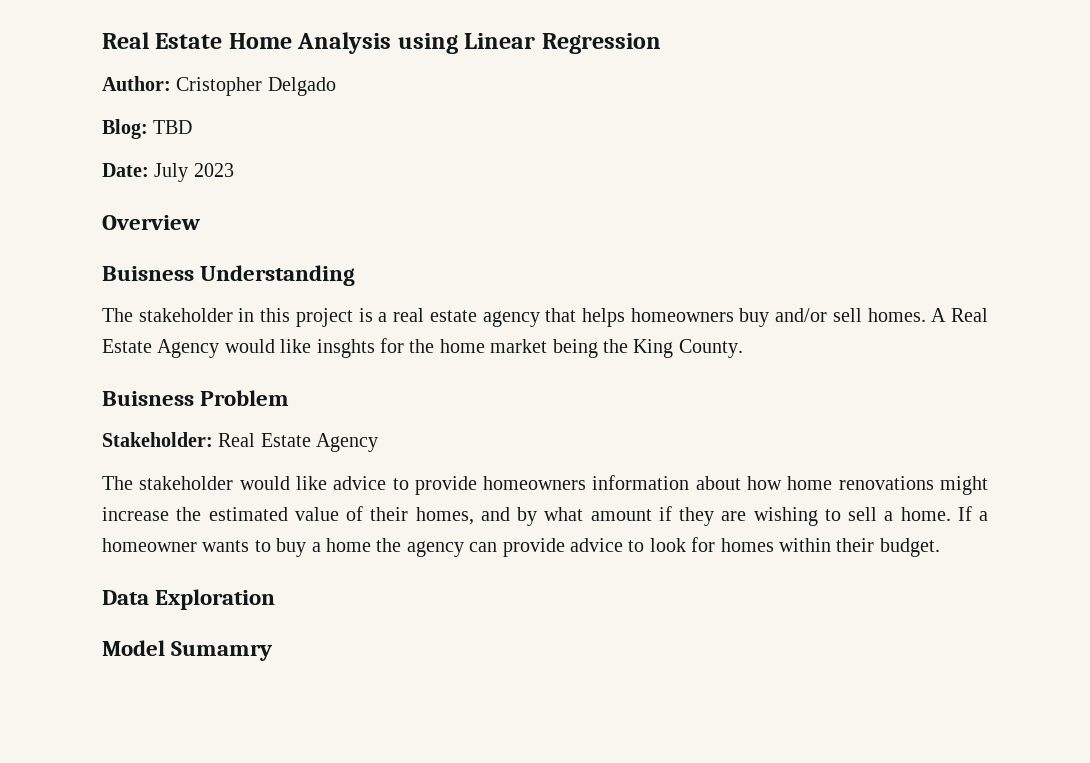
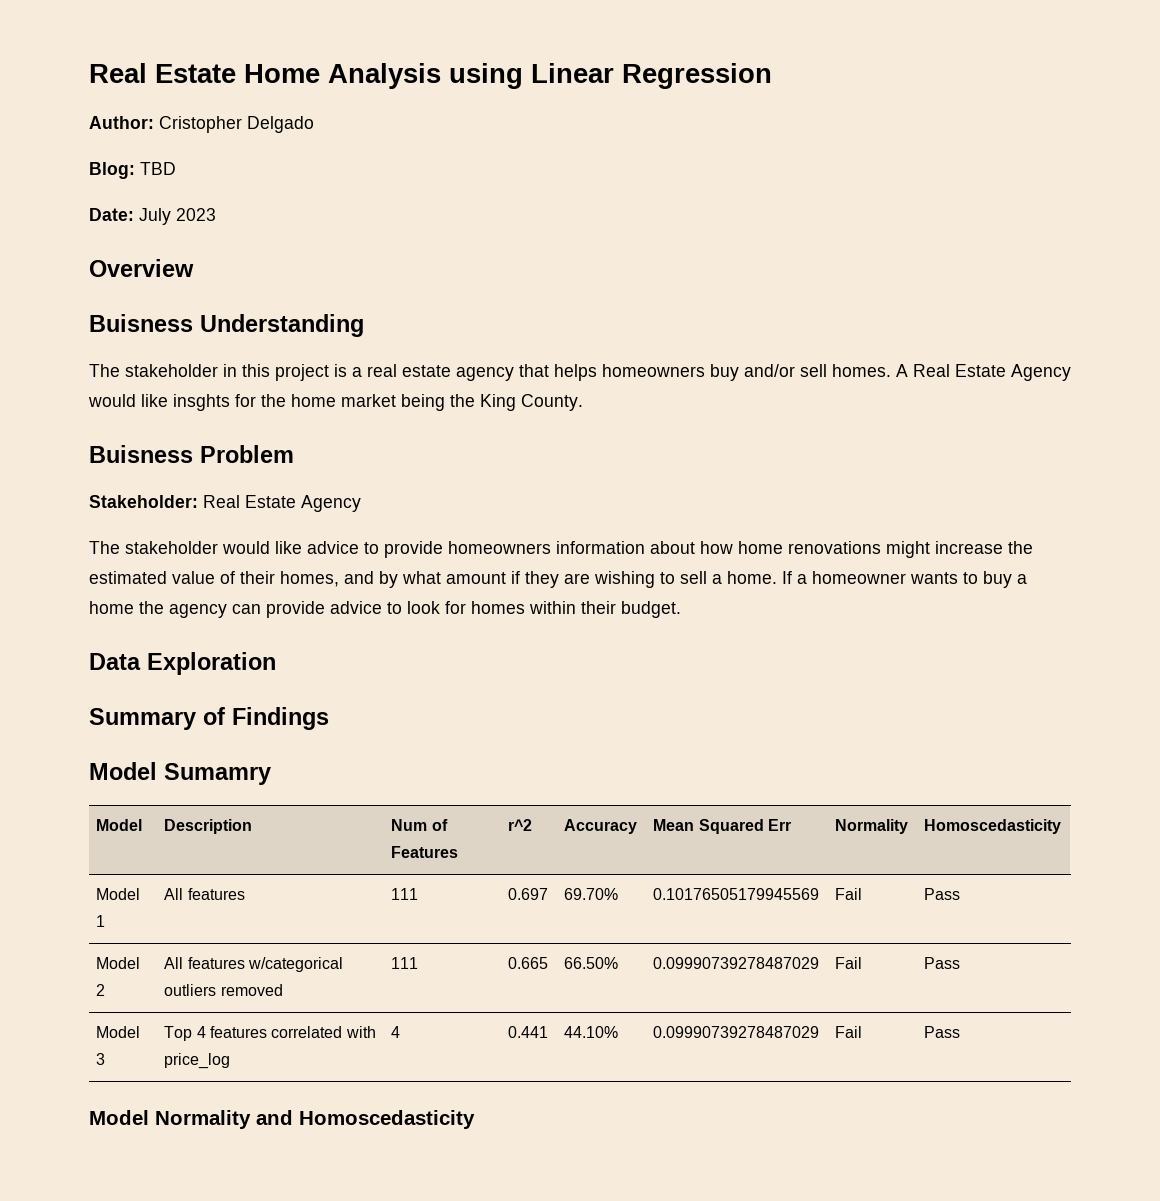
+ Summary of Findings
+ Model | Description | Num of Features | r^2 | Accuracy | Mean Squared Err | Normality | Homoscedasticity
+ Model 1 | All features | 111 | 0.697 | 69.70% | 0.10176505179945569 | Fail | Pass
+ Model 2 | All features w/categorical outliers removed | 111 | 0.665 | 66.50% | 0.09990739278487029 | Fail | Pass
+ Model 3 | Top 4 features correlated with price_log | 4 | 0.441 | 44.10% | 0.09990739278487029 | Fail | Pass
+ Model Normality and Homoscedasticity

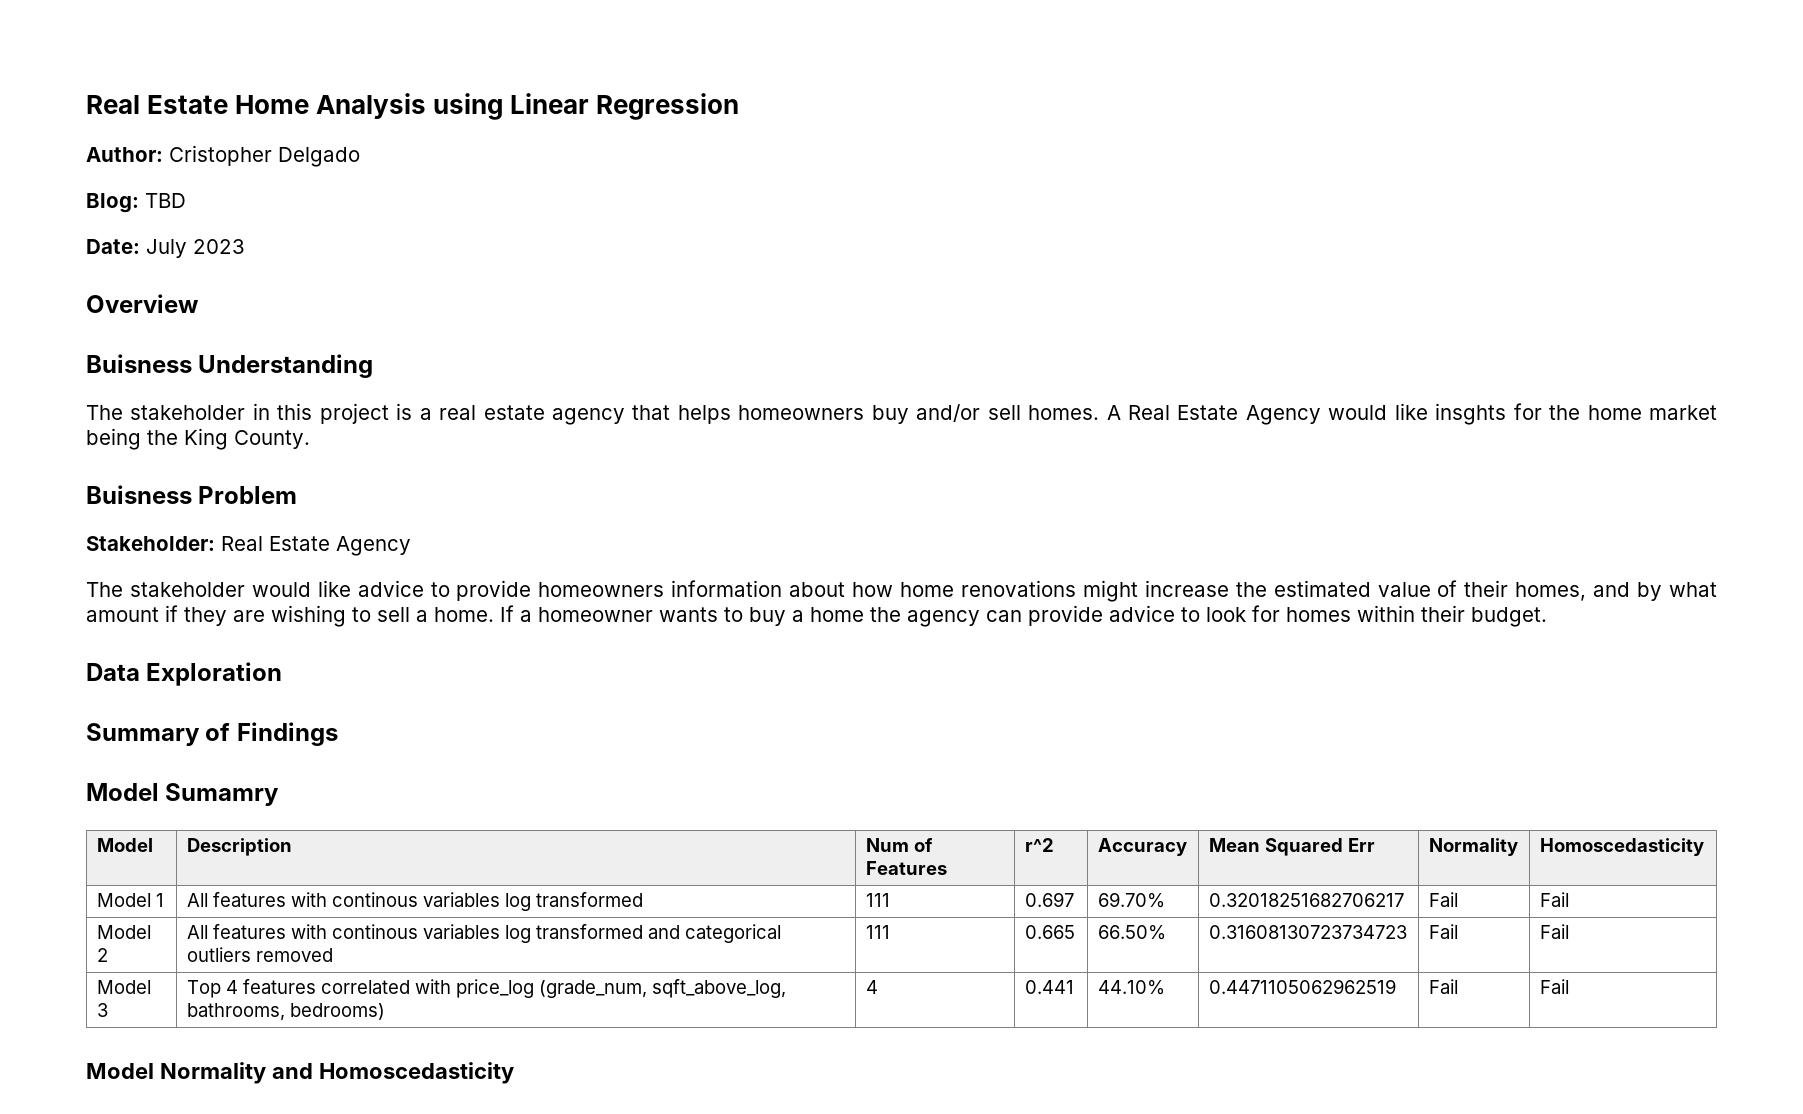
- Model 1 | All features | 111 | 0.697 | 69.70% | 0.10176505179945569 | Fail | Pass
+ Model 1 | All features with continous variables log transformed | 111 | 0.697 | 69.70% | 0.32018251682706217 | Fail | Fail
- Model 2 | All features w/categorical outliers removed | 111 | 0.665 | 66.50% | 0.09990739278487029 | Fail | Pass
+ Model 2 | All features with continous variables log transformed and categorical outliers removed | 111 | 0.665 | 66.50% | 0.31608130723734723 | Fail | Fail
- Model 3 | Top 4 features correlated with price_log | 4 | 0.441 | 44.10% | 0.09990739278487029 | Fail | Pass
+ Model 3 | Top 4 features correlated with price_log (grade_num, sqft_above_log, bathrooms, bedrooms) | 4 | 0.441 | 44.10% | 0.4471105062962519 | Fail | Fail

